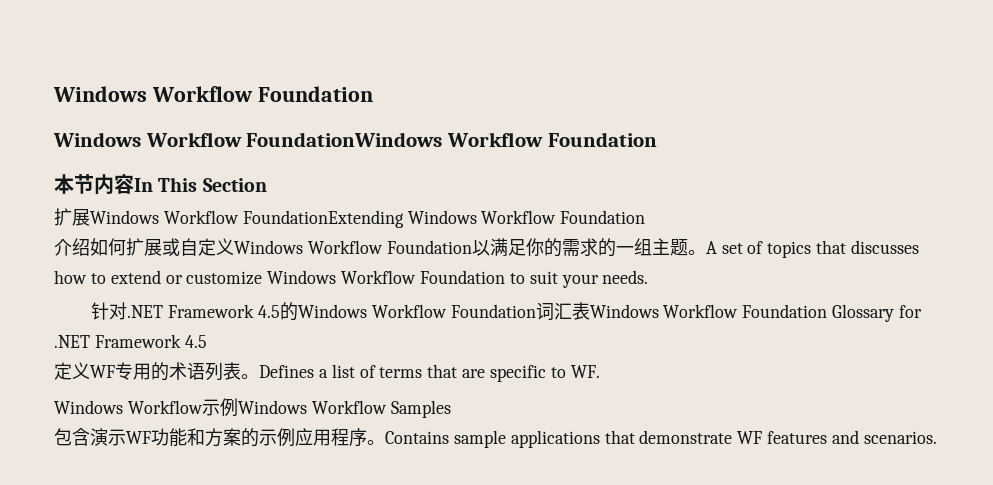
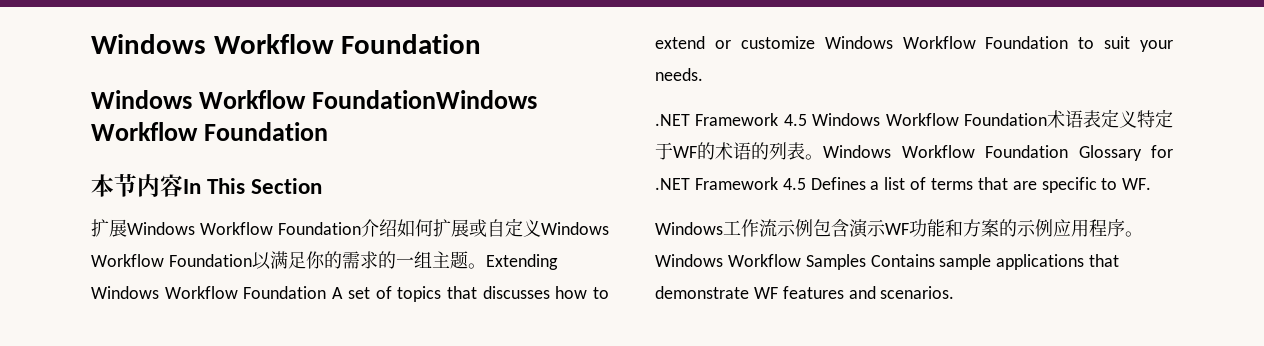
- 扩展Windows Workflow FoundationExtending Windows Workflow Foundation
- 介绍如何扩展或自定义Windows Workflow Foundation以满足你的需求的一组主题。
+ 扩展Windows Workflow Foundation介绍如何扩展或自定义Windows Workflow Foundation以满足你的需求的一组主题。
- A set of topics that discusses how to extend or customize Windows Workflow Foundation to suit your needs.
+ Extending Windows Workflow Foundation A set of topics that discusses how to extend or customize Windows Workflow Foundation to suit your needs.
- 针对.NET Framework 4.5的Windows Workflow Foundation词汇表Windows Workflow Foundation Glossary for .NET Framework 4.5
- 定义WF专用的术语列表。Defines a list of terms that are specific to WF.
+ .NET Framework 4.5 Windows Workflow Foundation术语表定义特定于WF的术语的列表。Windows Workflow Foundation Glossary for .NET Framework 4.5 Defines a list of terms that are specific to WF.
- Windows Workflow示例Windows Workflow Samples
- 包含演示WF功能和方案的示例应用程序。
+ Windows工作流示例包含演示WF功能和方案的示例应用程序。
- Contains sample applications that demonstrate WF features and scenarios.
+ Windows Workflow Samples Contains sample applications that demonstrate WF features and scenarios.

